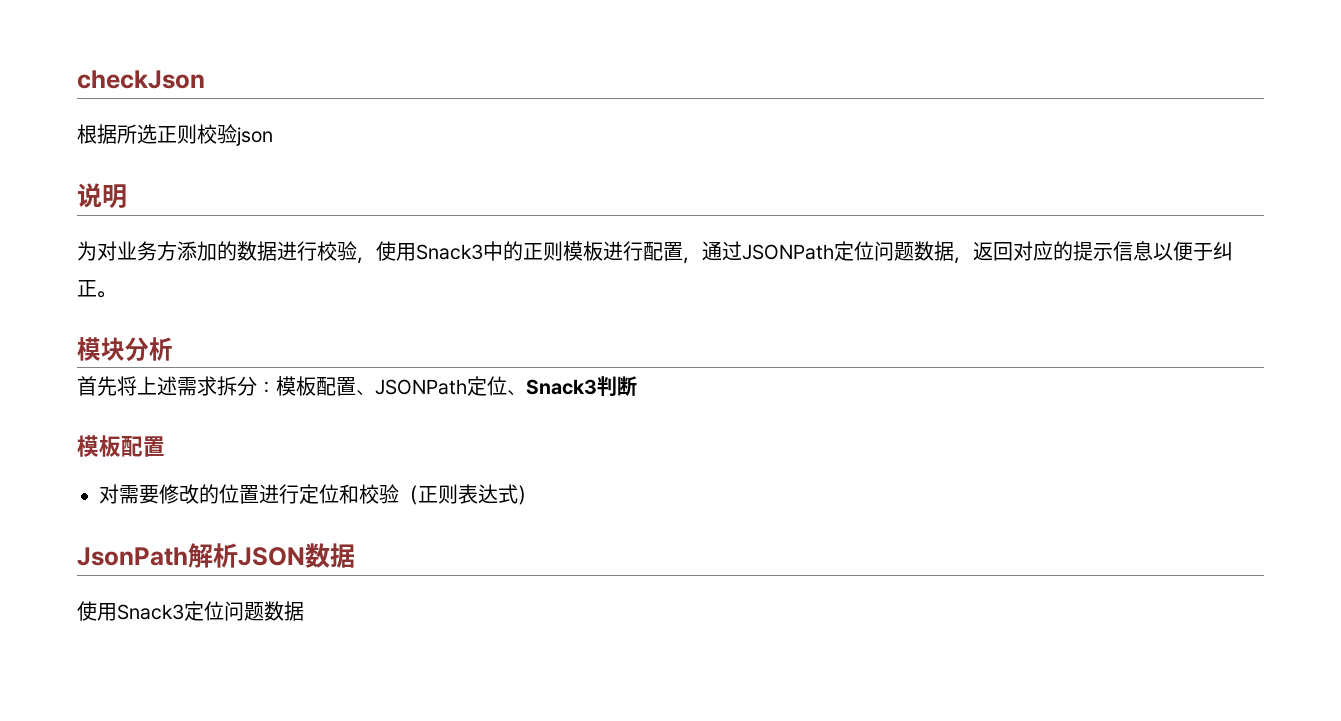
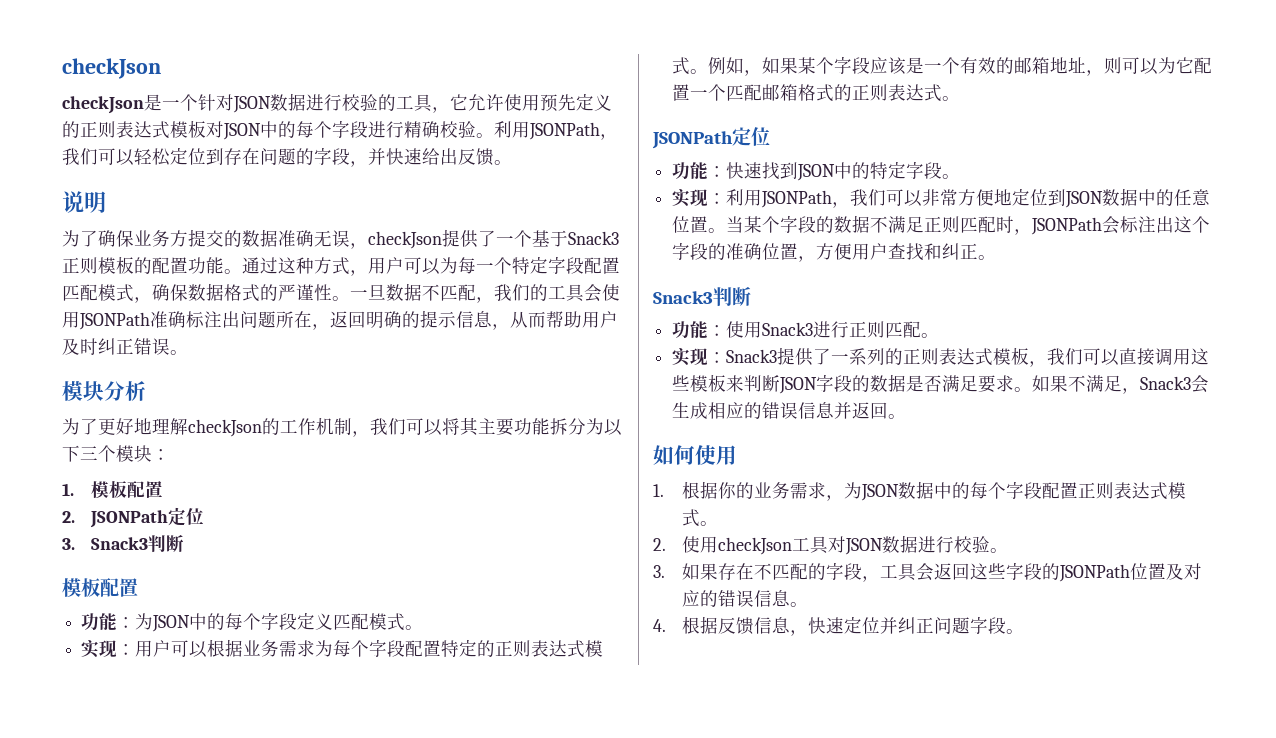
- 根据所选正则校验json
+ checkJson是一个针对JSON数据进行校验的工具，它允许使用预先定义的正则表达式模板对JSON中的每个字段进行精确校验。利用JSONPath，我们可以轻松定位到存在问题的字段，并快速给出反馈。
  说明
- 为对业务方添加的数据进行校验，使用Snack3中的正则模板进行配置，通过JSONPath定位问题数据，返回对应的提示信息以便于纠正。
+ 为了确保业务方提交的数据准确无误，checkJson提供了一个基于Snack3正则模板的配置功能。通过这种方式，用户可以为每一个特定字段配置匹配模式，确保数据格式的严谨性。一旦数据不匹配，我们的工具会使用JSONPath准确标注出问题所在，返回明确的提示信息，从而帮助用户及时纠正错误。
  模块分析
- 首先将上述需求拆分：模板配置、JSONPath定位、Snack3判断
+ 为了更好地理解checkJson的工作机制，我们可以将其主要功能拆分为以下三个模块：
+ 1.模板配置
+ 2. JSONPath定位
+ 3. Snack3判断
- 对需要修改的位置进行定位和校验（正则表达式）
- JsonPath解析JSON数据
- 使用Snack3定位问题数据
+ 功能：为JSON中的每个字段定义匹配模式。
+ 实现：用户可以根据业务需求为每个字段配置特定的正则表达式模式。例如，如果某个字段应该是一个有效的邮箱地址，则可以为它配置一个匹配邮箱格式的正则表达式。
+ JSONPath定位
+ 功能：快速找到JSON中的特定字段。
+ 实现：利用JSONPath，我们可以非常方便地定位到JSON数据中的任意位置。当某个字段的数据不满足正则匹配时，JSONPath会标注出这个字段的准确位置，方便用户查找和纠正。
+ Snack3判断
+ 功能：使用Snack3进行正则匹配。
+ 实现：Snack3提供了一系列的正则表达式模板，我们可以直接调用这些模板来判断JSON字段的数据是否满足要求。如果不满足，Snack3会生成相应的错误信息并返回。
+ 如何使用
+ 1.根据你的业务需求，为JSON数据中的每个字段配置正则表达式模式。
+ 2.使用checkJson工具对JSON数据进行校验。
+ 3.如果存在不匹配的字段，工具会返回这些字段的JSONPath位置及对应的错误信息。
+ 4.根据反馈信息，快速定位并纠正问题字段。

